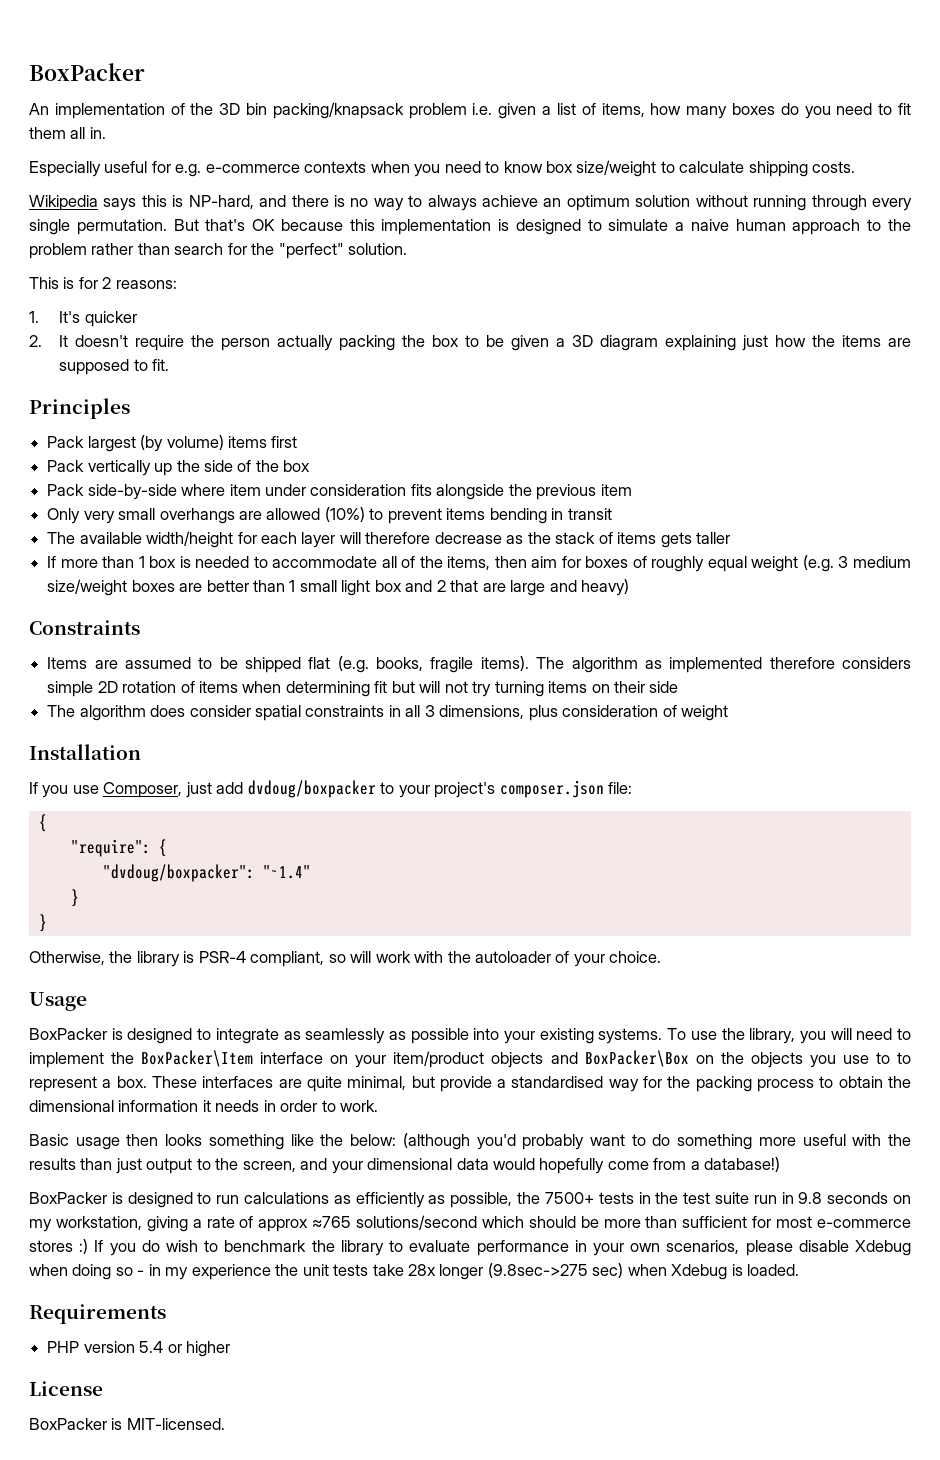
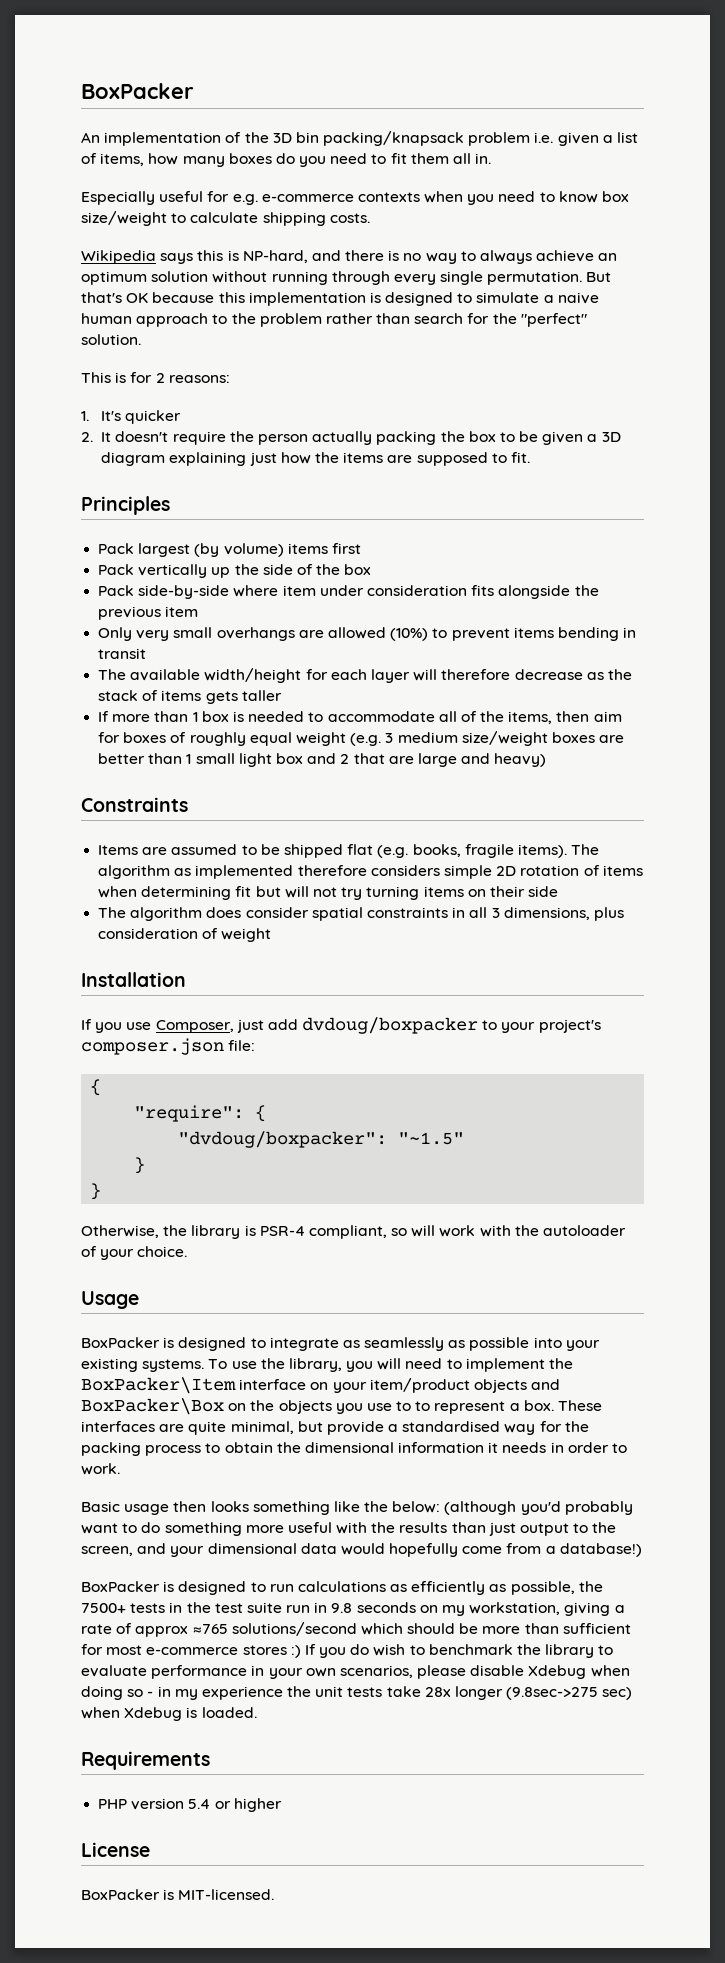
- "dvdoug/boxpacker": "~1.4"
+ "dvdoug/boxpacker": "~1.5"

